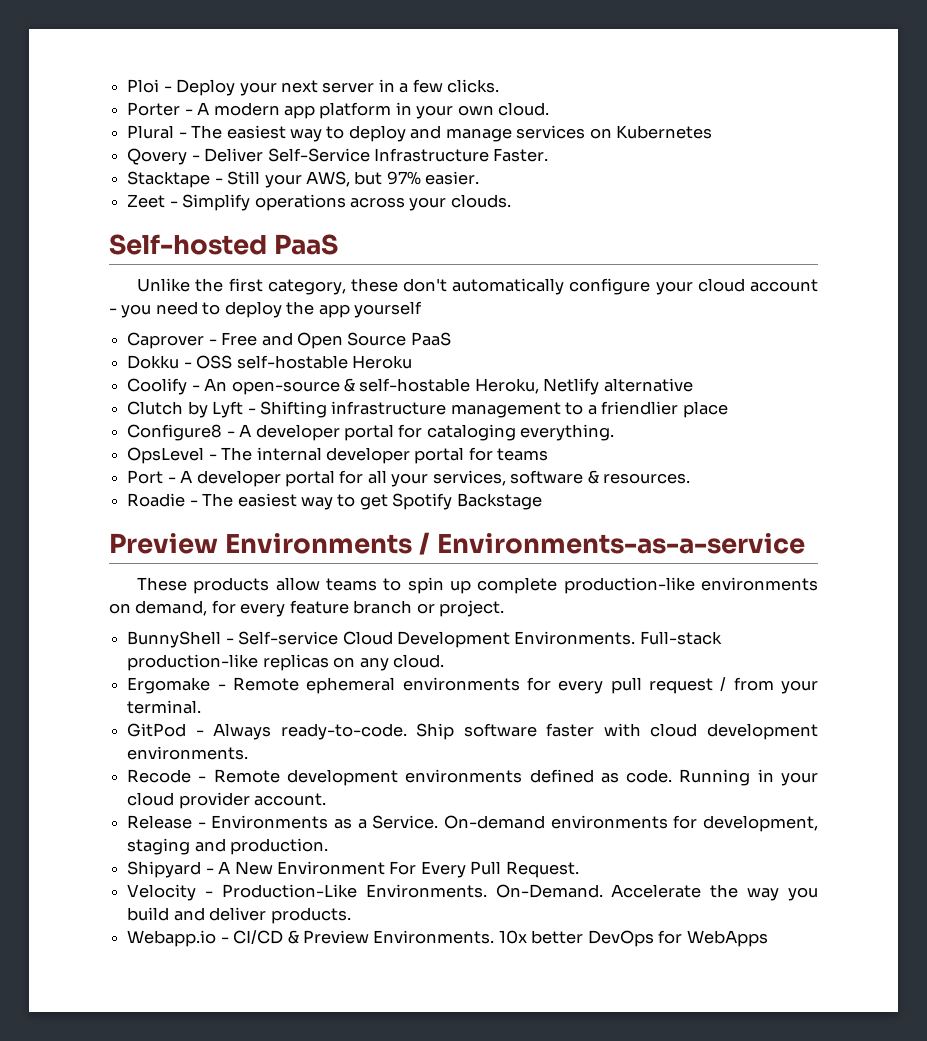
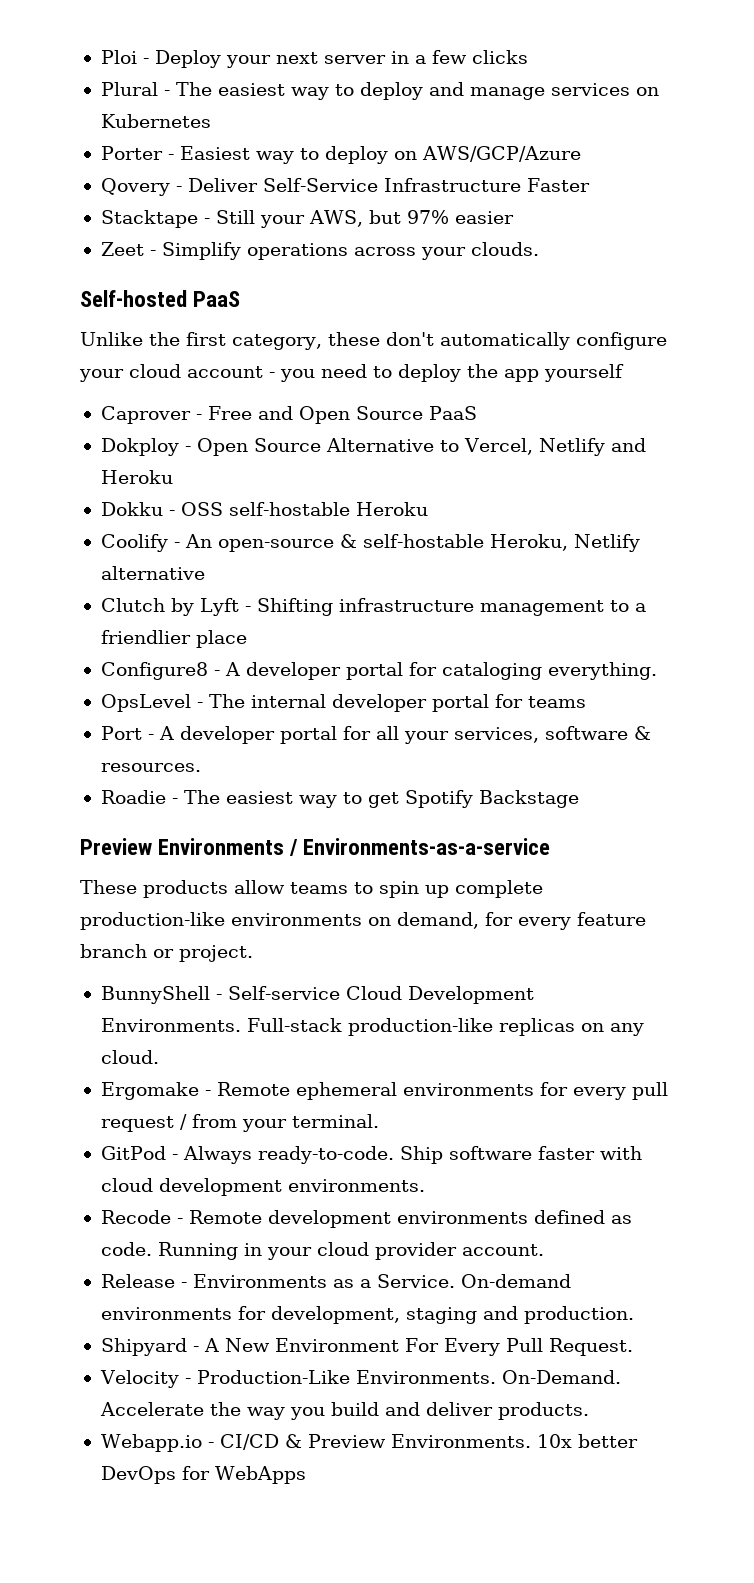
- Ploi - Deploy your next server in a few clicks.
- Porter - A modern app platform in your own cloud.
+ Ploi - Deploy your next server in a few clicks
+ Porter - Easiest way to deploy on AWS/GCP/Azure
- Qovery - Deliver Self-Service Infrastructure Faster.
+ Qovery - Deliver Self-Service Infrastructure Faster
- Stacktape - Still your AWS, but 97% easier.
+ Stacktape - Still your AWS, but 97% easier
+ Dokploy - Open Source Alternative to Vercel, Netlify and Heroku

